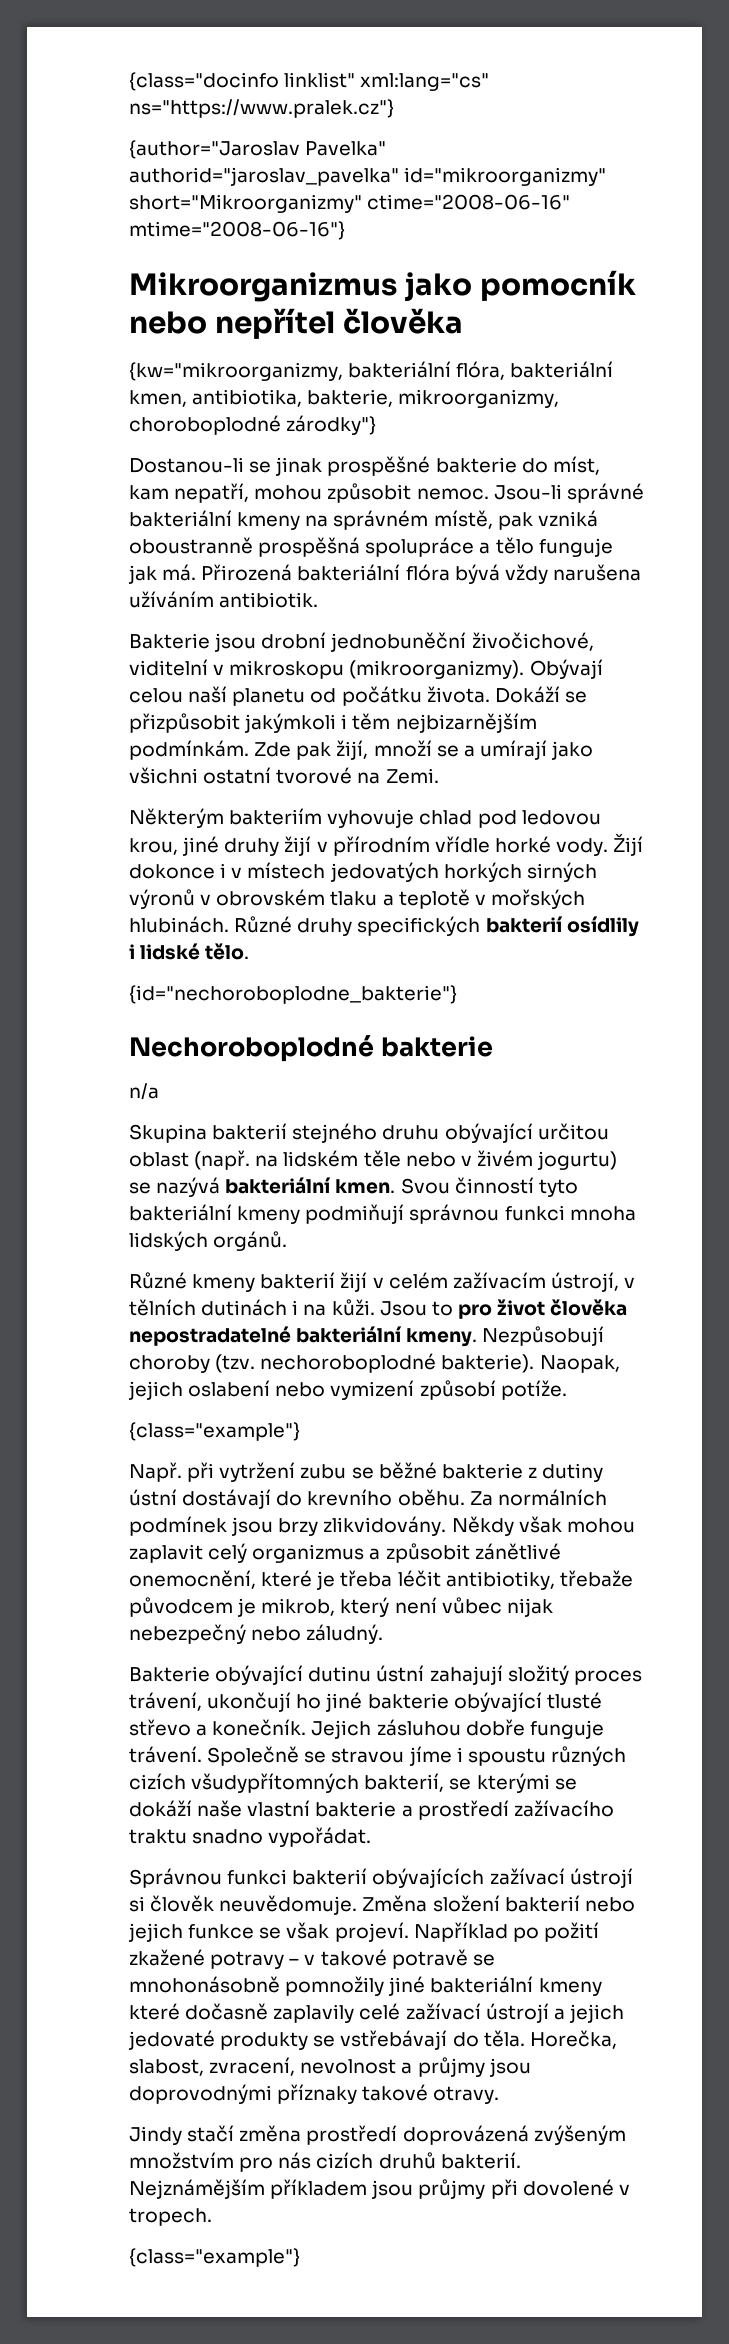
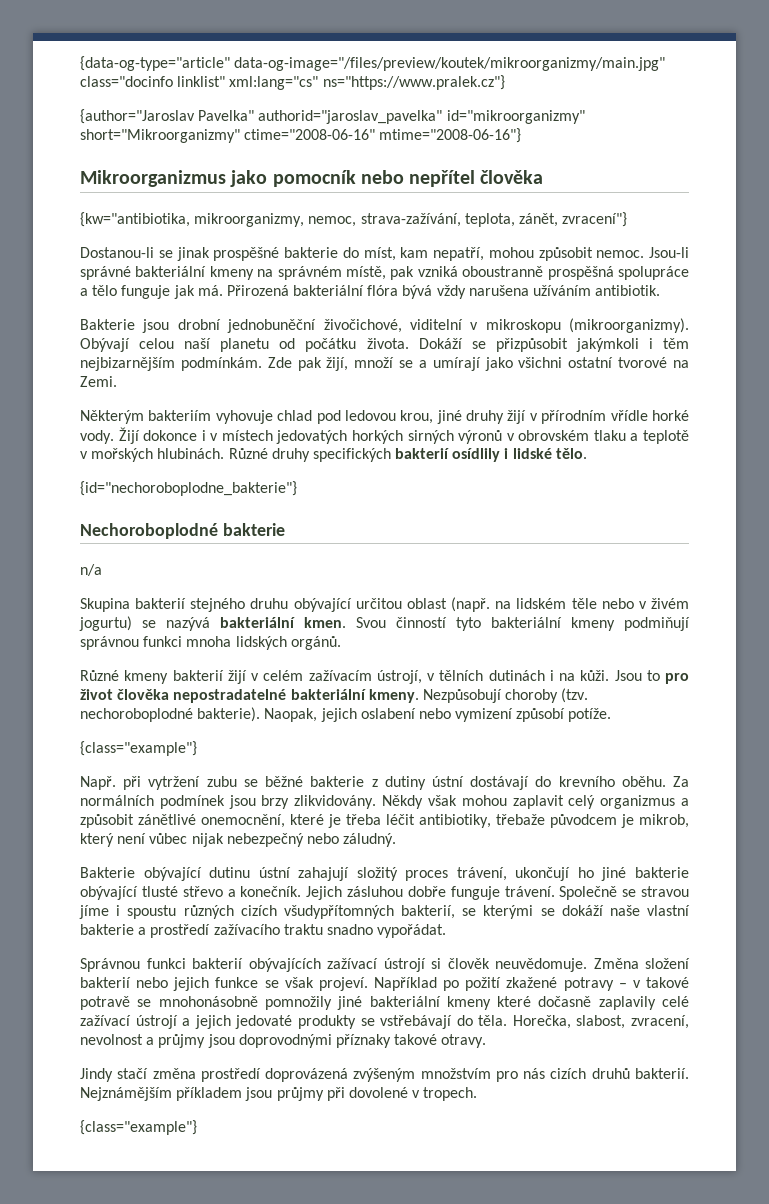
- {class="docinfo linklist" xml:lang="cs" ns="https://www.pralek.cz"}
+ {data-og-type="article" data-og-image="/files/preview/koutek/mikroorganizmy/main.jpg" class="docinfo linklist" xml:lang="cs" ns="https://www.pralek.cz"}
- {kw="mikroorganizmy, bakteriální flóra, bakteriální kmen, antibiotika, bakterie, mikroorganizmy, choroboplodné zárodky"}
+ {kw="antibiotika, mikroorganizmy, nemoc, strava-zažívání, teplota, zánět, zvracení"}

